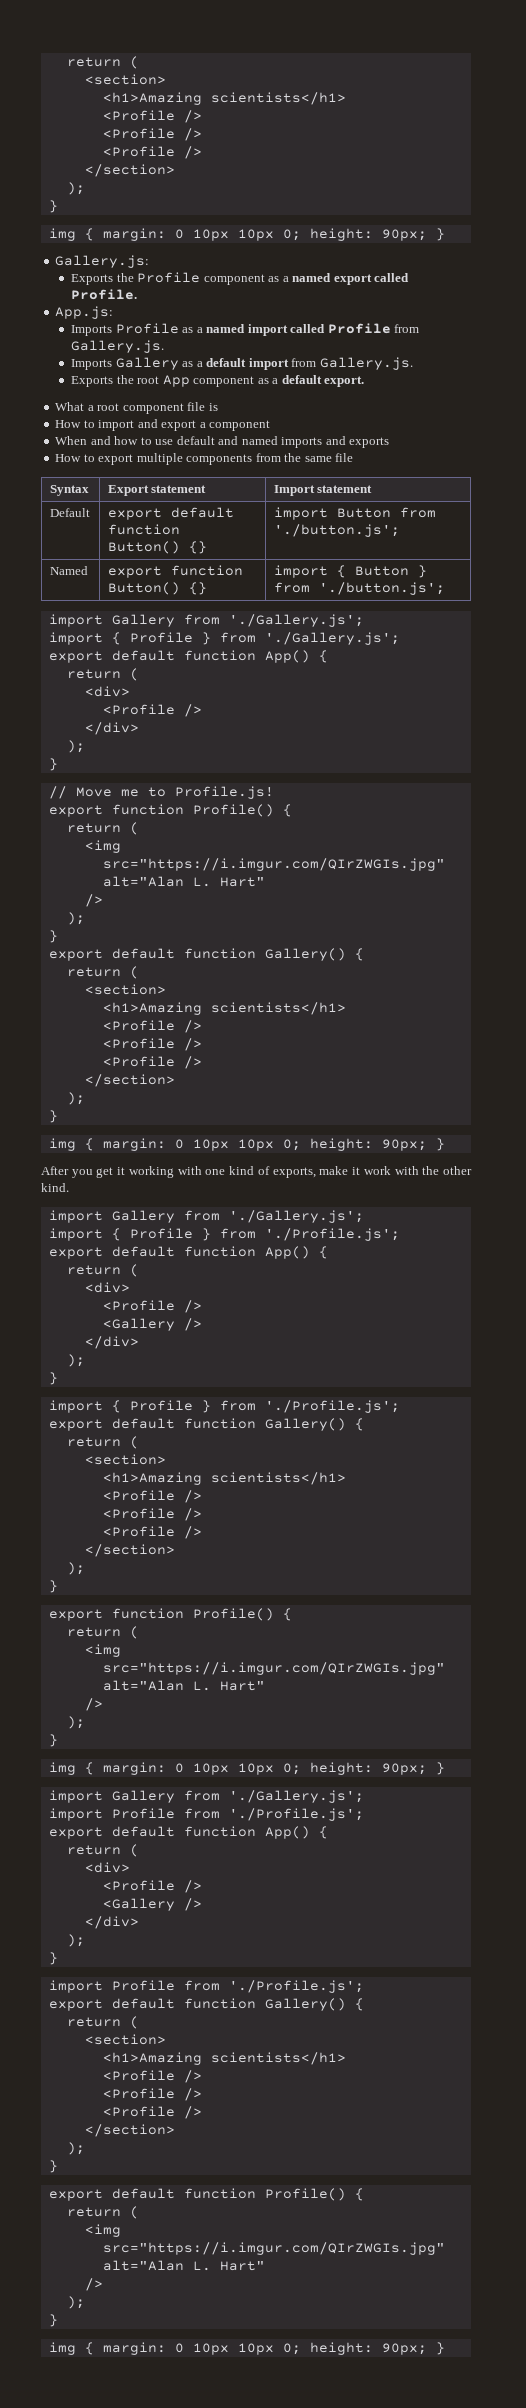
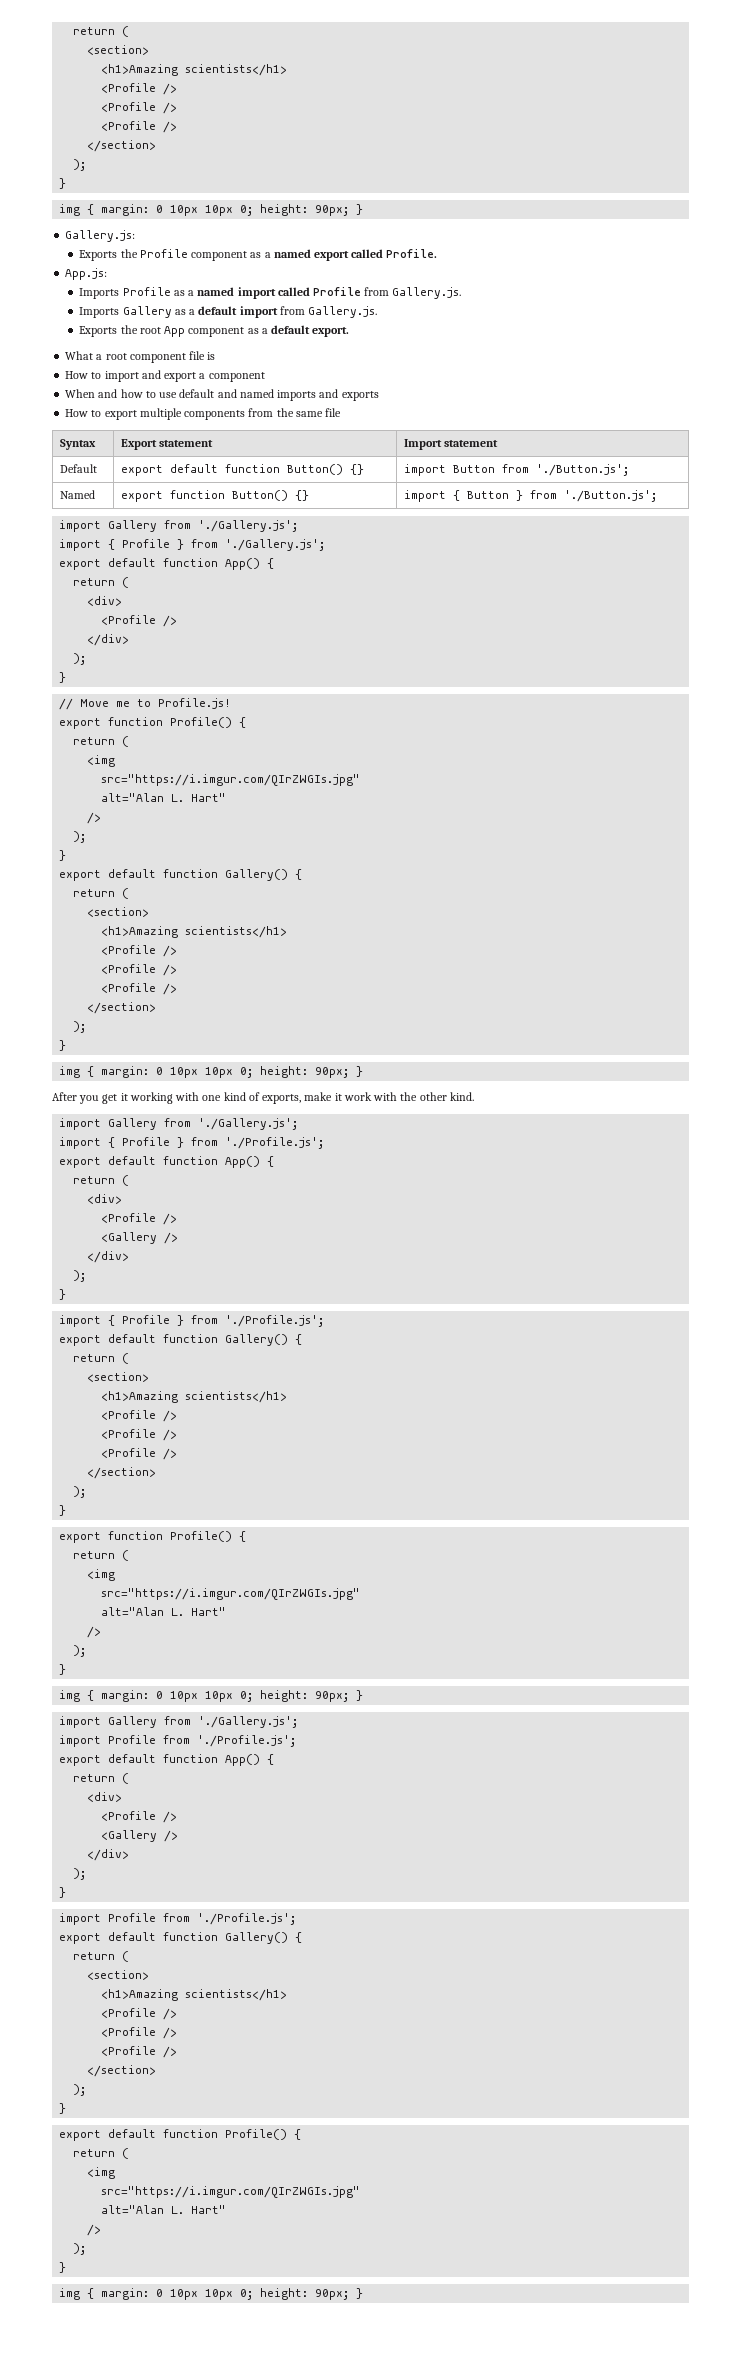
- Default | export default function Button() {} | import Button from './button.js';
+ Default | export default function Button() {} | import Button from './Button.js';
- Named | export function Button() {} | import { Button } from './button.js';
+ Named | export function Button() {} | import { Button } from './Button.js';

